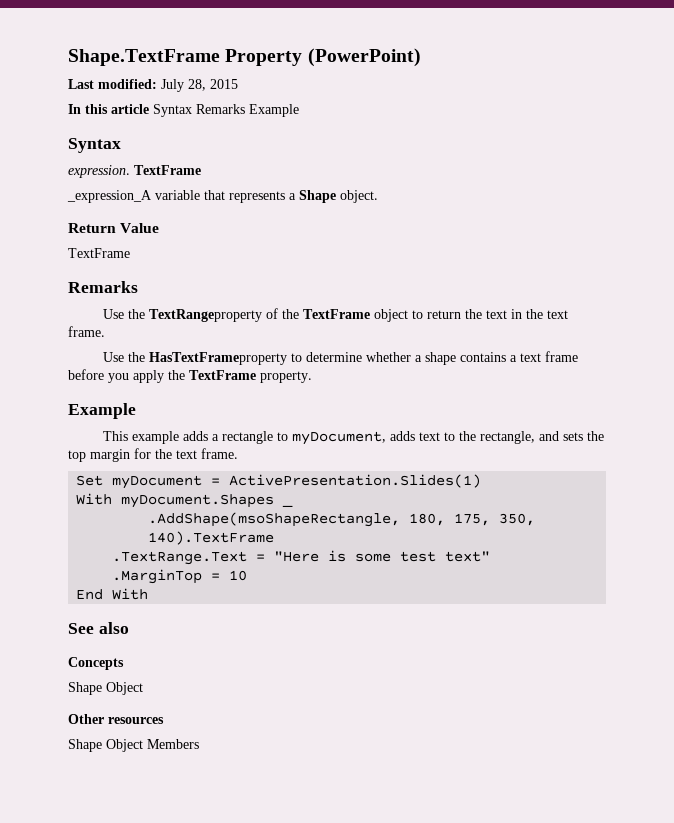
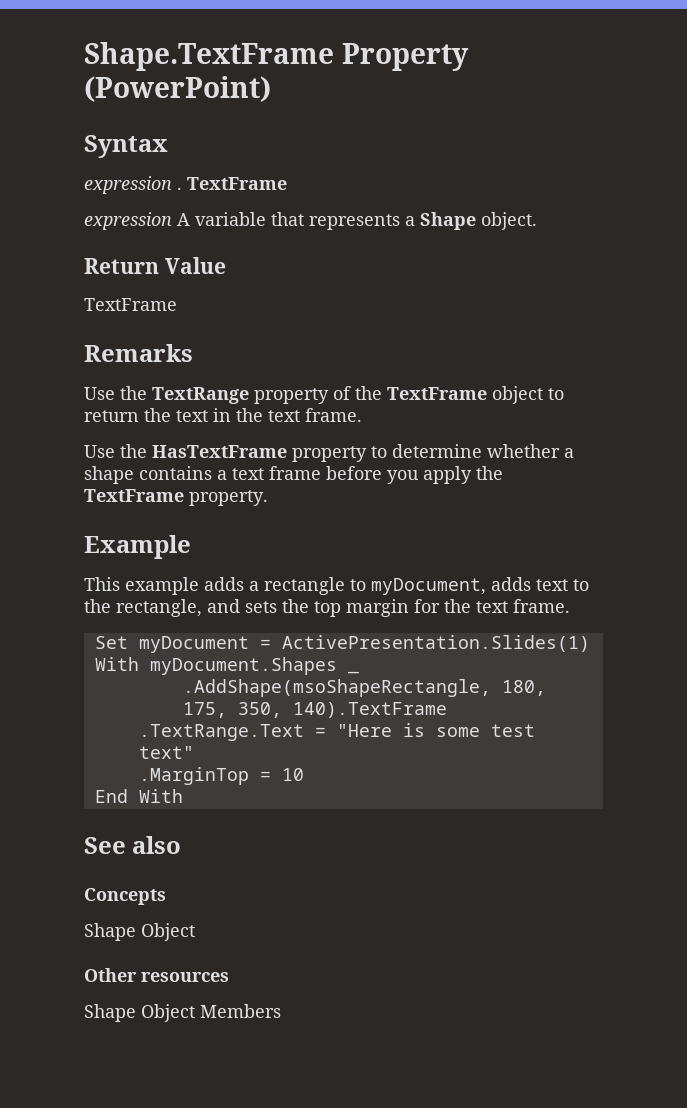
- Last modified: July 28, 2015
- In this article Syntax Remarks Example
- expression. TextFrame
- _expression_A variable that represents a Shape object.
+ expression . TextFrame
+ expression A variable that represents a Shape object.
- Use the TextRangeproperty of the TextFrame object to return the text in the text frame.
+ Use the TextRange property of the TextFrame object to return the text in the text frame.
- Use the HasTextFrameproperty to determine whether a shape contains a text frame before you apply the TextFrame property.
+ Use the HasTextFrame property to determine whether a shape contains a text frame before you apply the TextFrame property.

